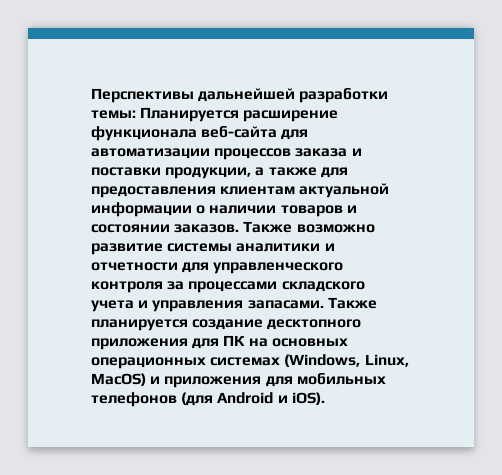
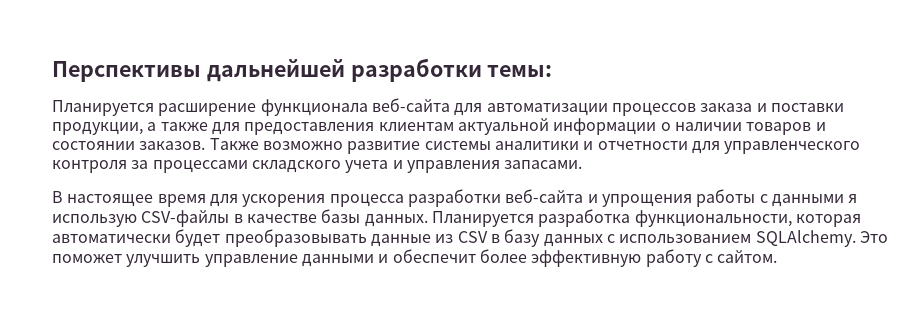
- Перспективы дальнейшей разработки темы: Планируется расширение функционала веб-сайта для автоматизации процессов заказа и поставки продукции, а также для предоставления клиентам актуальной информации о наличии товаров и состоянии заказов.
+ Перспективы дальнейшей разработки темы:
+ Планируется расширение функционала веб-сайта для автоматизации процессов заказа и поставки продукции, а также для предоставления клиентам актуальной информации о наличии товаров и состоянии заказов.
- Также возможно развитие системы аналитики и отчетности для управленческого контроля за процессами складского учета и управления запасами. Также планируется создание десктопного приложения для ПК на основных операционных системах (Windows, Linux, MacOS) и приложения для мобильных телефонов (для Android и iOS).
+ Также возможно развитие системы аналитики и отчетности для управленческого контроля за процессами складского учета и управления запасами.
+ В настоящее время для ускорения процесса разработки веб-сайта и упрощения работы с данными я использую CSV-файлы в качестве базы данных. Планируется разработка функциональности, которая автоматически будет преобразовывать данные из CSV в базу данных с использованием SQLAlchemy. Это поможет улучшить управление данными и обеспечит более эффективную работу с сайтом.

